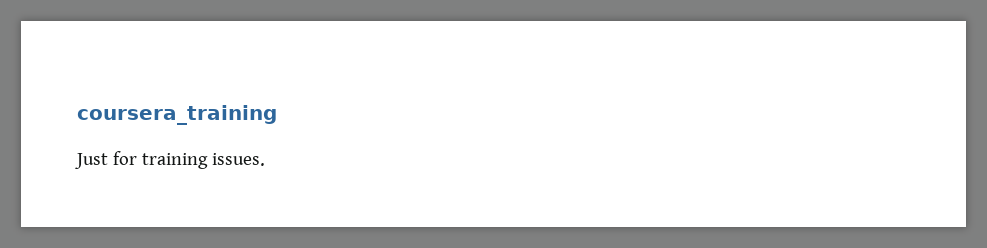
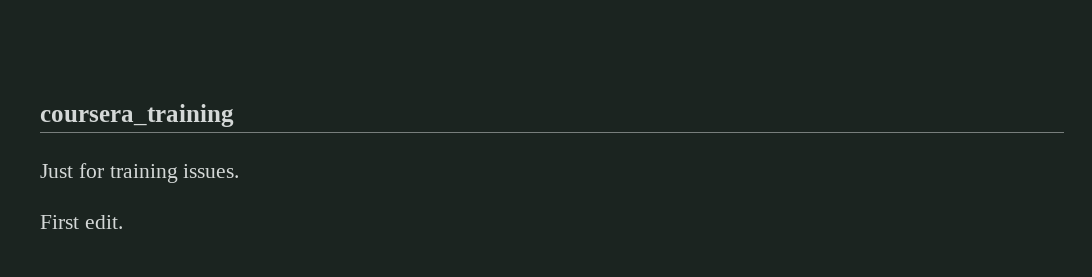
+ First edit.

